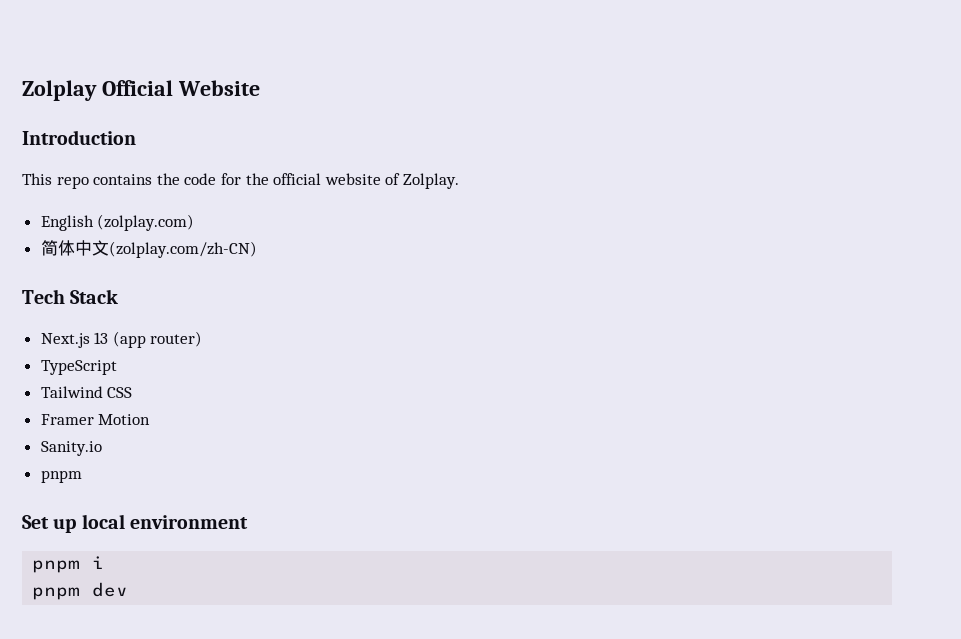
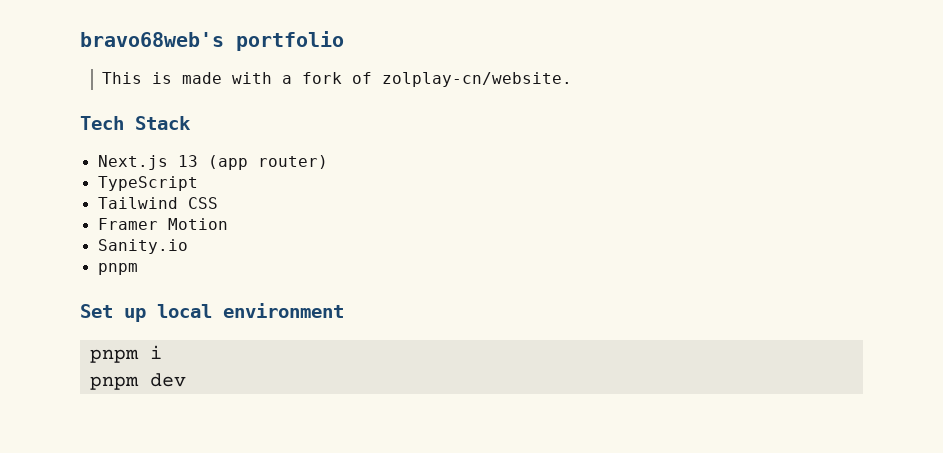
- Zolplay Official Website
- Introduction
- This repo contains the code for the official website of Zolplay.
- English (zolplay.com)
- 简体中文(zolplay.com/zh-CN)
+ bravo68web's portfolio
+ This is made with a fork of zolplay-cn/website.

